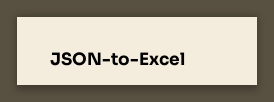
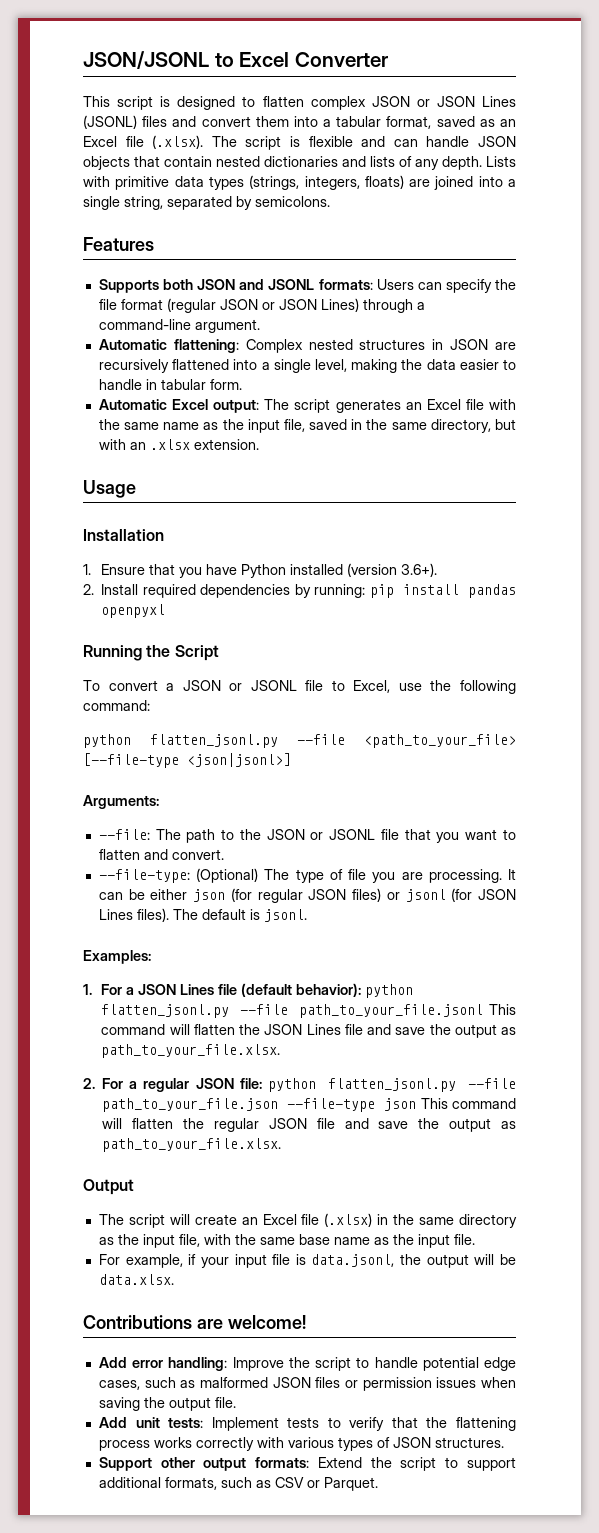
- JSON-to-Excel
+ JSON/JSONL to Excel Converter
+ This script is designed to flatten complex JSON or JSON Lines (JSONL) files and convert them into a tabular format, saved as an Excel file (.xlsx). The script is flexible and can handle JSON objects that contain nested dictionaries and lists of any depth. Lists with primitive data types (strings, integers, floats) are joined into a single string, separated by semicolons.
+ Features
+ Supports both JSON and JSONL formats: Users can specify the file format (regular JSON or JSON Lines) through a command-line argument.
+ Automatic flattening: Complex nested structures in JSON are recursively flattened into a single level, making the data easier to handle in tabular form.
+ Automatic Excel output: The script generates an Excel file with the same name as the input file, saved in the same directory, but with an .xlsx extension.
+ Usage
+ Installation
+ 1. Ensure that you have Python installed (version 3.6+).
+ 2. Install required dependencies by running: pip install pandas openpyxl
+ Running the Script
+ To convert a JSON or JSONL file to Excel, use the following command:
+ python flatten_jsonl.py --file <path_to_your_file> [--file-type <json|jsonl>]
+ Arguments:
+ --file: The path to the JSON or JSONL file that you want to flatten and convert.
+ --file-type: (Optional) The type of file you are processing. It can be either json (for regular JSON files) or jsonl (for JSON Lines files). The default is jsonl.
+ Examples:
+ 1. For a JSON Lines file (default behavior): python flatten_jsonl.py --file path_to_your_file.jsonl This command will flatten the JSON Lines file and save the output as path_to_your_file.xlsx.
+ 2. For a regular JSON file: python flatten_jsonl.py --file path_to_your_file.json --file-type json This command will flatten the regular JSON file and save the output as path_to_your_file.xlsx.
+ Output
+ The script will create an Excel file (.xlsx) in the same directory as the input file, with the same base name as the input file.
+ For example, if your input file is data.jsonl, the output will be data.xlsx.
+ Contributions are welcome!
+ Add error handling: Improve the script to handle potential edge cases, such as malformed JSON files or permission issues when saving the output file.
+ Add unit tests: Implement tests to verify that the flattening process works correctly with various types of JSON structures.
+ Support other output formats: Extend the script to support additional formats, such as CSV or Parquet.

